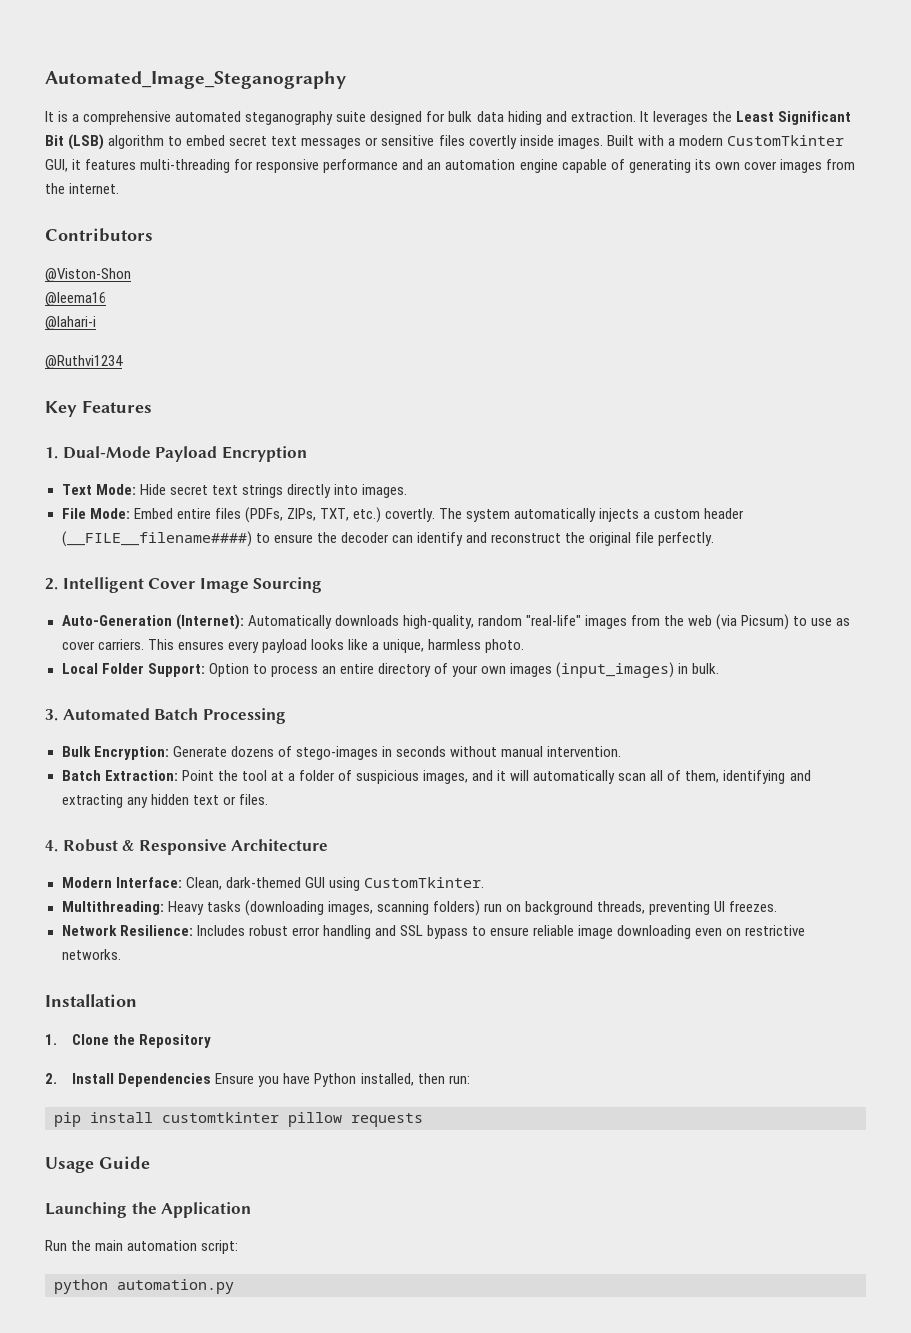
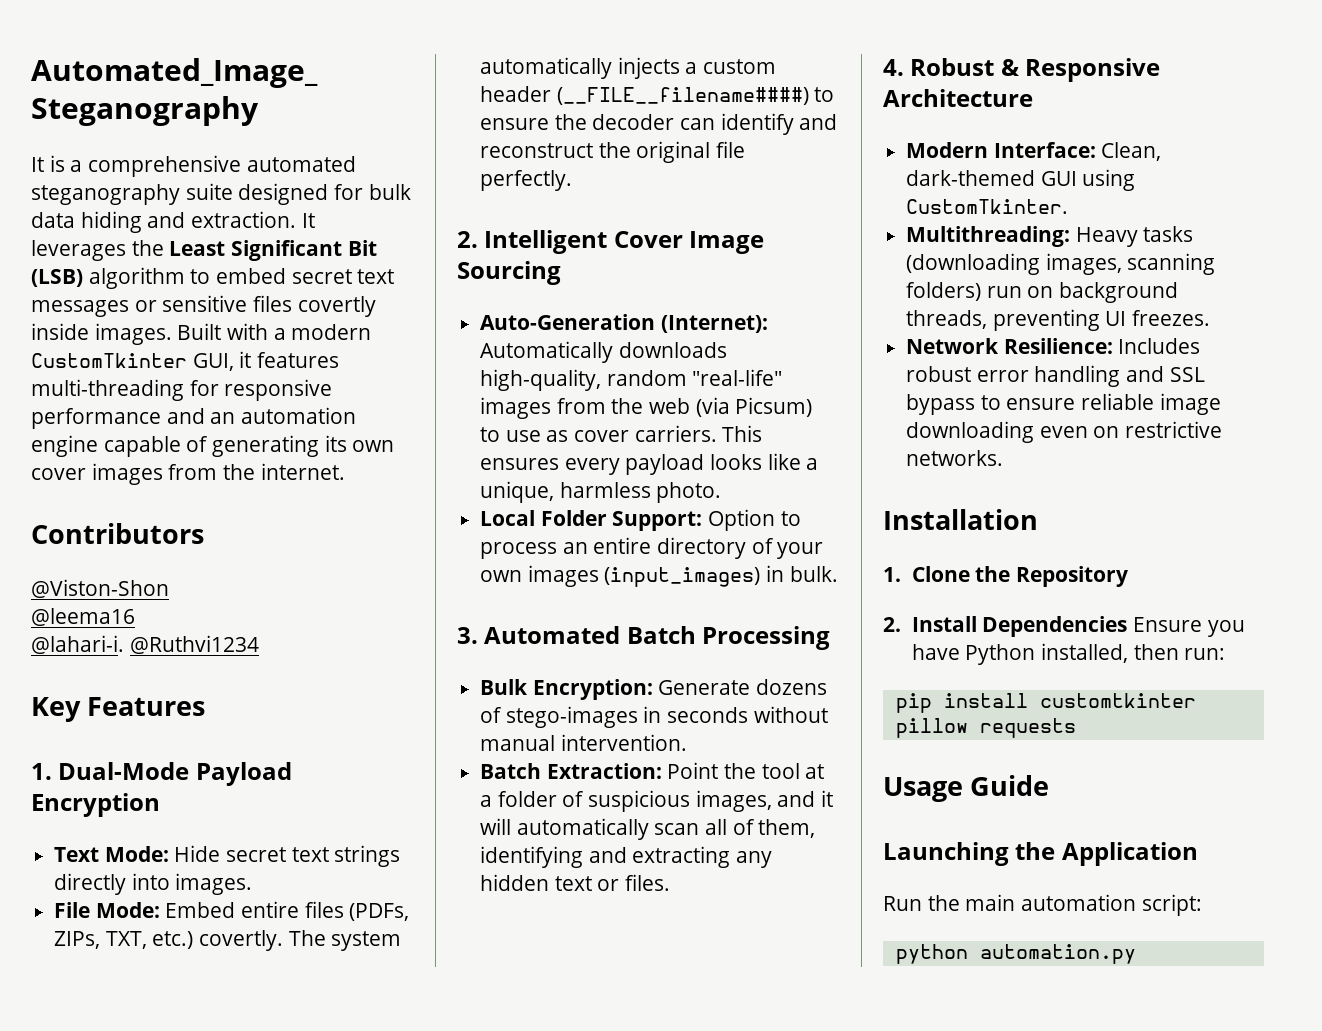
- @lahari-i
- @Ruthvi1234
+ @lahari-i. @Ruthvi1234

